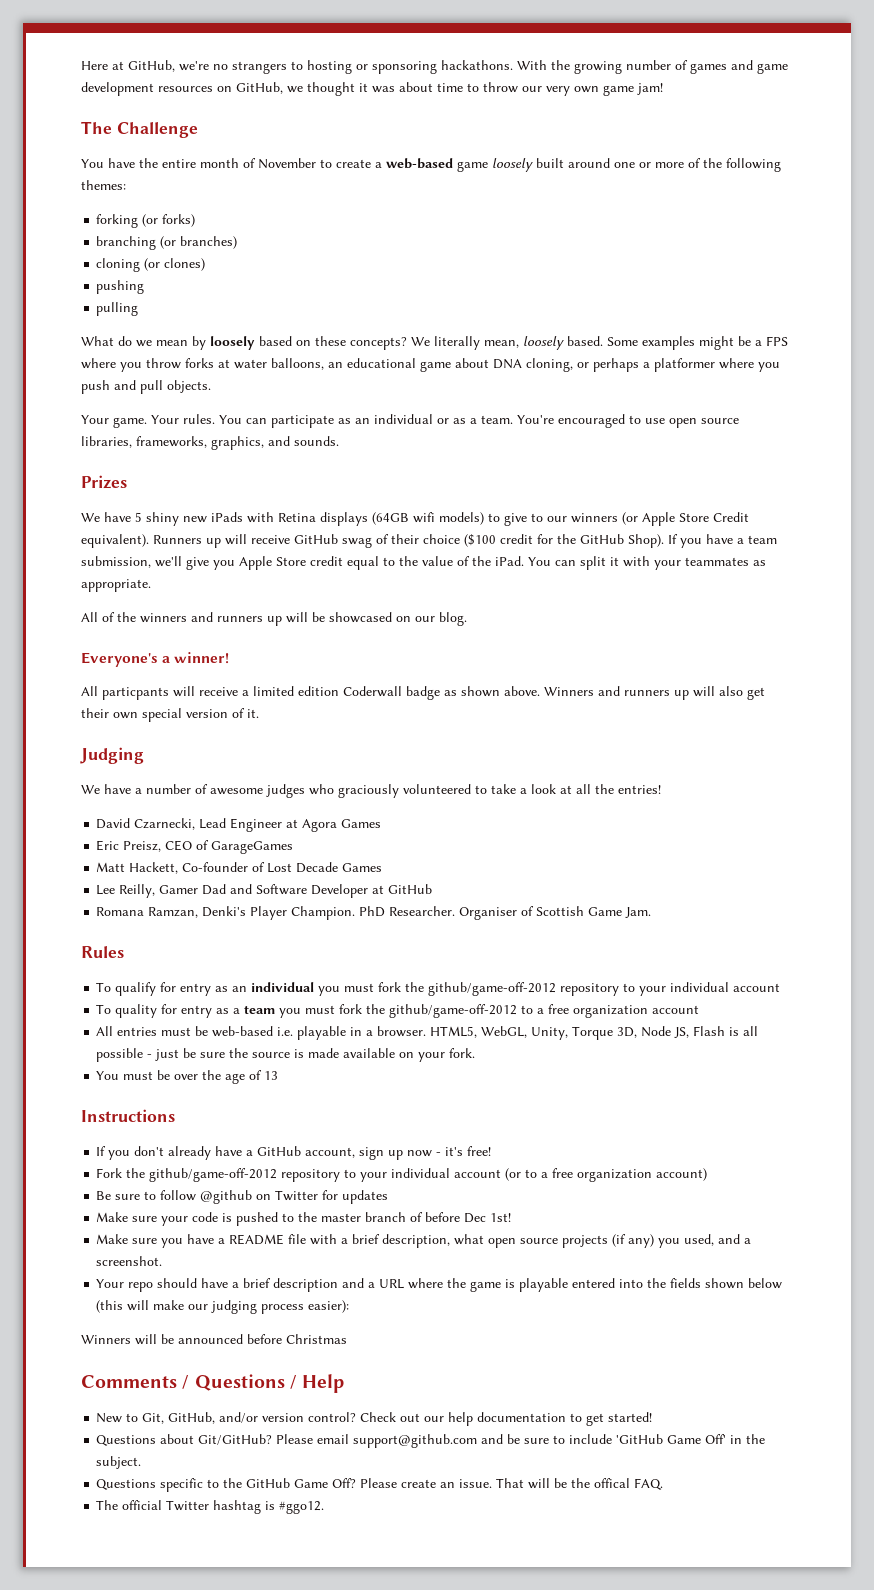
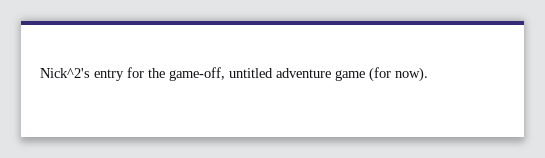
- Here at GitHub, we're no strangers to hosting or sponsoring hackathons. With the growing number of games and game development resources on GitHub, we thought it was about time to throw our very own game jam!
- The Challenge
- You have the entire month of November to create a web-based game loosely built around one or more of the following themes:
- forking (or forks)
- branching (or branches)
- cloning (or clones)
- pushing
- pulling
- What do we mean by loosely based on these concepts? We literally mean, loosely based. Some examples might be a FPS where you throw forks at water balloons, an educational game about DNA cloning, or perhaps a platformer where you push and pull objects.
- Your game. Your rules. You can participate as an individual or as a team. You're encouraged to use open source libraries, frameworks, graphics, and sounds.
- Prizes
- We have 5 shiny new iPads with Retina displays (64GB wifi models) to give to our winners (or Apple Store Credit equivalent). Runners up will receive GitHub swag of their choice ($100 credit for the GitHub Shop). If you have a team submission, we'll give you Apple Store credit equal to the value of the iPad. You can split it with your teammates as appropriate.
- All of the winners and runners up will be showcased on our blog.
- Everyone's a winner!
- All particpants will receive a limited edition Coderwall badge as shown above. Winners and runners up will also get their own special version of it.
- Judging
- We have a number of awesome judges who graciously volunteered to take a look at all the entries!
- David Czarnecki, Lead Engineer at Agora Games
- Eric Preisz, CEO of GarageGames
- Matt Hackett, Co-founder of Lost Decade Games
- Lee Reilly, Gamer Dad and Software Developer at GitHub
- Romana Ramzan, Denki's Player Champion. PhD Researcher. Organiser of Scottish Game Jam.
- Rules
- To qualify for entry as an individual you must fork the github/game-off-2012 repository to your individual account
- To quality for entry as a team you must fork the github/game-off-2012 to a free organization account
- All entries must be web-based i.e. playable in a browser. HTML5, WebGL, Unity, Torque 3D, Node JS, Flash is all possible - just be sure the source is made available on your fork.
- You must be over the age of 13
- Instructions
- If you don't already have a GitHub account, sign up now - it's free!
- Fork the github/game-off-2012 repository to your individual account (or to a free organization account)
- Be sure to follow @github on Twitter for updates
- Make sure your code is pushed to the master branch of before Dec 1st!
- Make sure you have a README file with a brief description, what open source projects (if any) you used, and a screenshot.
- Your repo should have a brief description and a URL where the game is playable entered into the fields shown below (this will make our judging process easier):
- Winners will be announced before Christmas
- Comments / Questions / Help
- New to Git, GitHub, and/or version control? Check out our help documentation to get started!
- Questions about Git/GitHub? Please email support@github.com and be sure to include 'GitHub Game Off' in the subject.
- Questions specific to the GitHub Game Off? Please create an issue. That will be the offical FAQ.
- The official Twitter hashtag is #ggo12.
+ Nick^2's entry for the game-off, untitled adventure game (for now).

